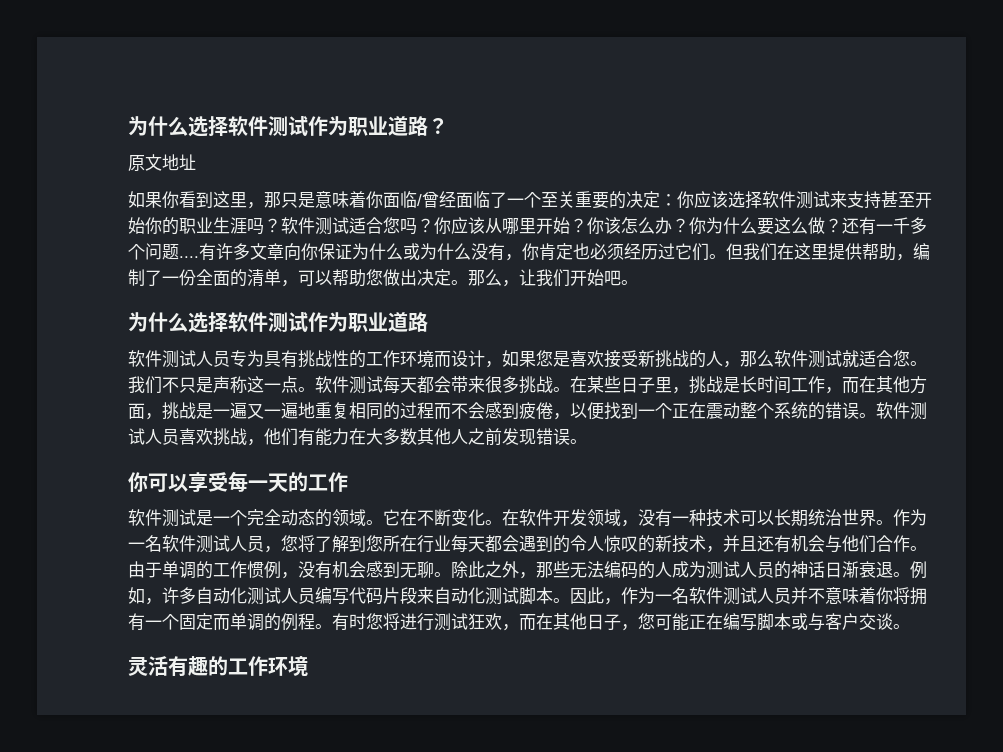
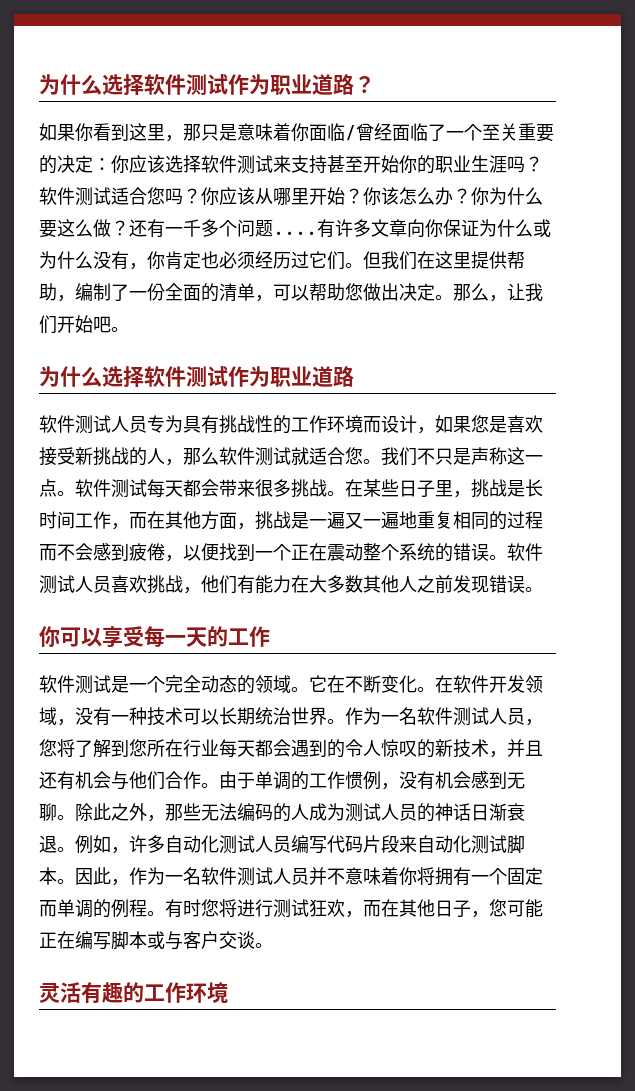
- 原文地址

